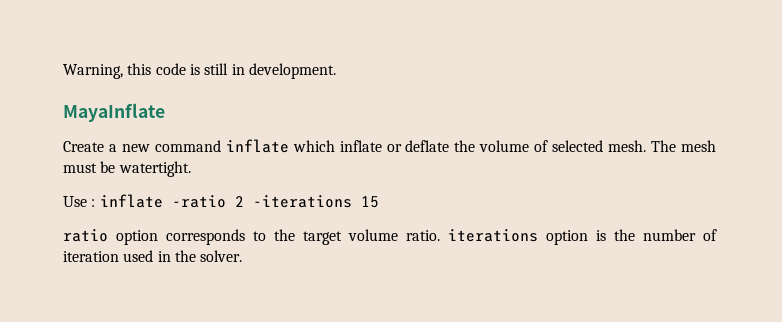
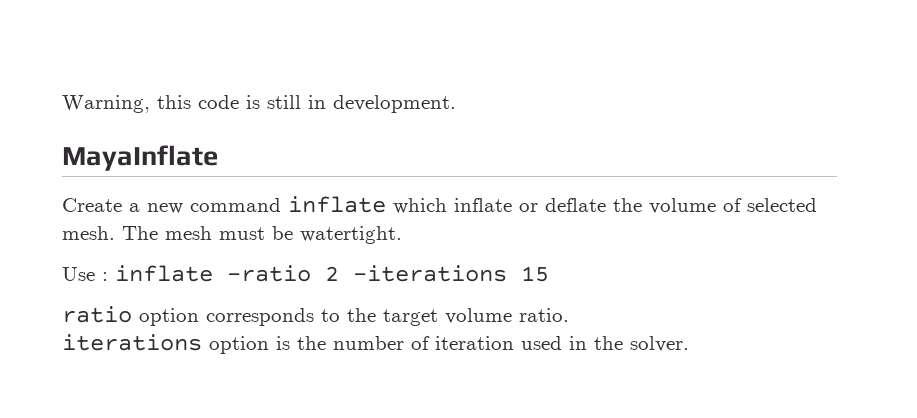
- ratio option corresponds to the target volume ratio. iterations option is the number of iteration used in the solver.
+ ratio option corresponds to the target volume ratio.
+ iterations option is the number of iteration used in the solver.

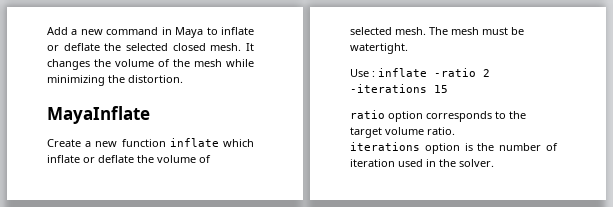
- Warning, this code is still in development.
+ Add a new command in Maya to inflate or deflate the selected closed mesh. It changes the volume of the mesh while minimizing the distortion.
- Create a new command inflate which inflate or deflate the volume of selected mesh.
+ Create a new function inflate which inflate or deflate the volume of selected mesh.

